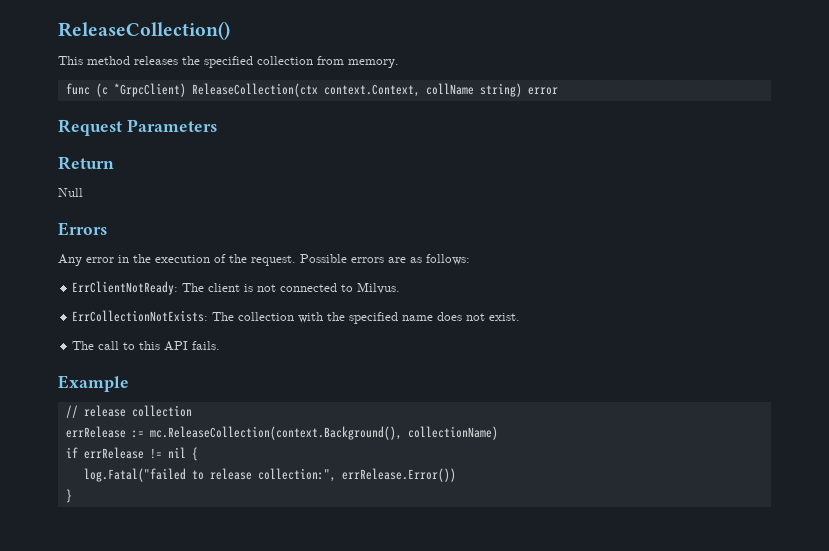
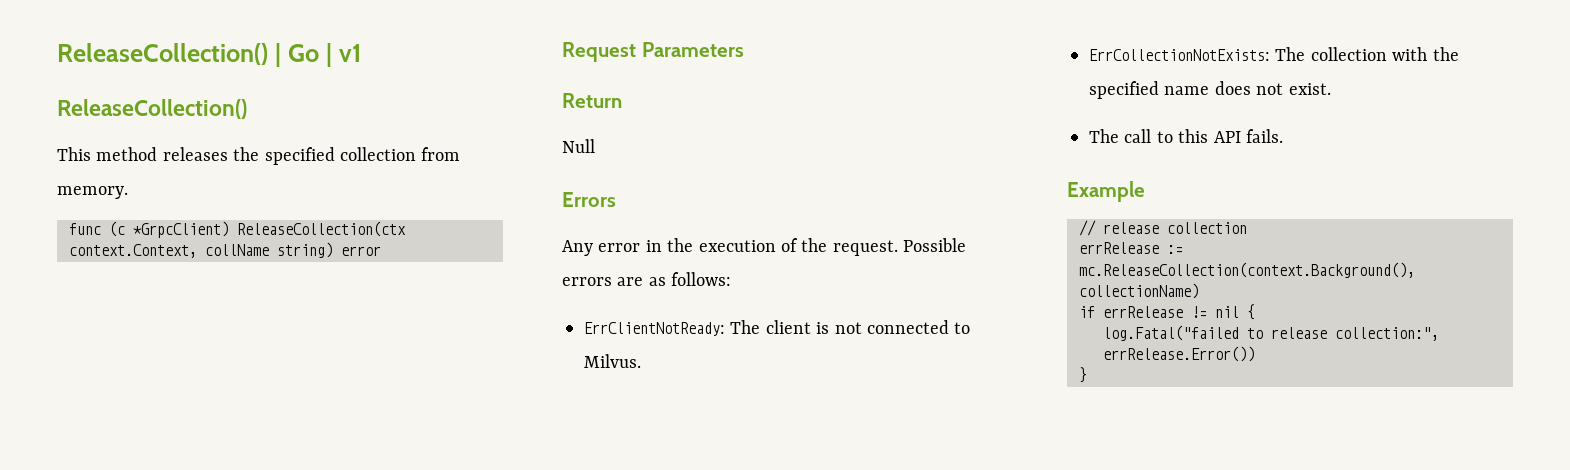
+ ReleaseCollection() | Go | v1

